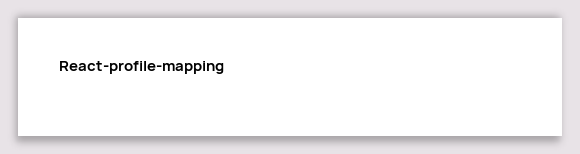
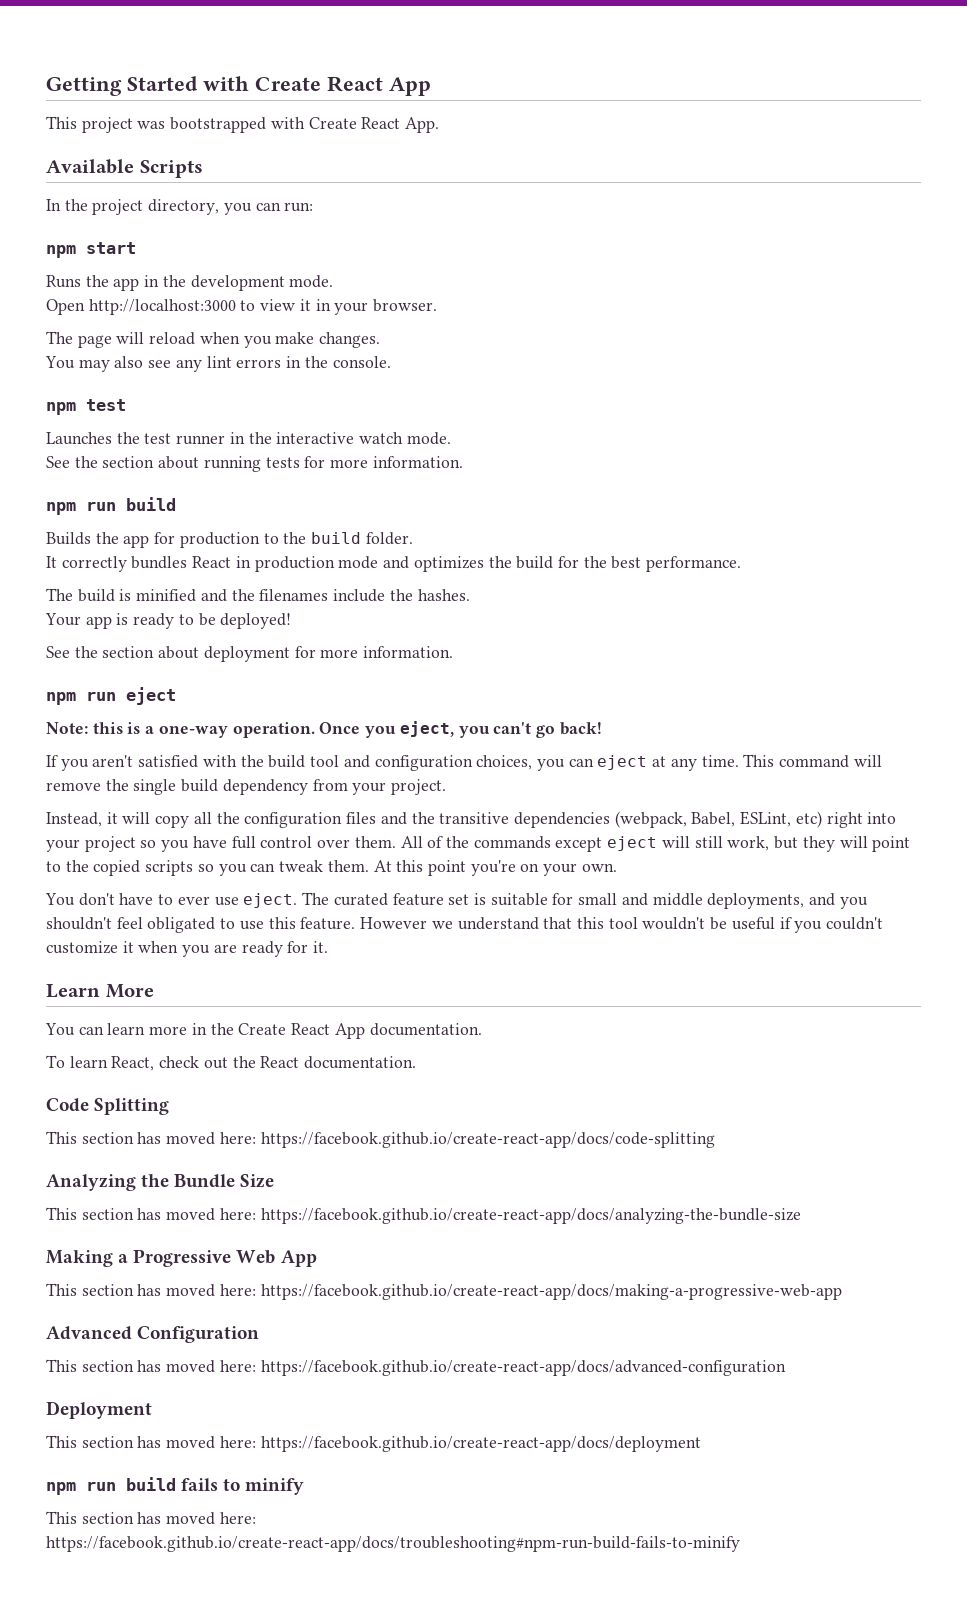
- React-profile-mapping
+ Getting Started with Create React App
+ This project was bootstrapped with Create React App.
+ Available Scripts
+ In the project directory, you can run:
+ npm start
+ Runs the app in the development mode.
+ Open http://localhost:3000 to view it in your browser.
+ The page will reload when you make changes.
+ You may also see any lint errors in the console.
+ npm test
+ Launches the test runner in the interactive watch mode.
+ See the section about running tests for more information.
+ npm run build
+ Builds the app for production to the build folder.
+ It correctly bundles React in production mode and optimizes the build for the best performance.
+ The build is minified and the filenames include the hashes.
+ Your app is ready to be deployed!
+ See the section about deployment for more information.
+ npm run eject
+ Note: this is a one-way operation. Once you eject, you can't go back!
+ If you aren't satisfied with the build tool and configuration choices, you can eject at any time. This command will remove the single build dependency from your project.
+ Instead, it will copy all the configuration files and the transitive dependencies (webpack, Babel, ESLint, etc) right into your project so you have full control over them. All of the commands except eject will still work, but they will point to the copied scripts so you can tweak them. At this point you're on your own.
+ You don't have to ever use eject. The curated feature set is suitable for small and middle deployments, and you shouldn't feel obligated to use this feature. However we understand that this tool wouldn't be useful if you couldn't customize it when you are ready for it.
+ Learn More
+ You can learn more in the Create React App documentation.
+ To learn React, check out the React documentation.
+ Code Splitting
+ This section has moved here: https://facebook.github.io/create-react-app/docs/code-splitting
+ Analyzing the Bundle Size
+ This section has moved here: https://facebook.github.io/create-react-app/docs/analyzing-the-bundle-size
+ Making a Progressive Web App
+ This section has moved here: https://facebook.github.io/create-react-app/docs/making-a-progressive-web-app
+ Advanced Configuration
+ This section has moved here: https://facebook.github.io/create-react-app/docs/advanced-configuration
+ Deployment
+ This section has moved here: https://facebook.github.io/create-react-app/docs/deployment
+ npm run build fails to minify
+ This section has moved here: https://facebook.github.io/create-react-app/docs/troubleshooting#npm-run-build-fails-to-minify

